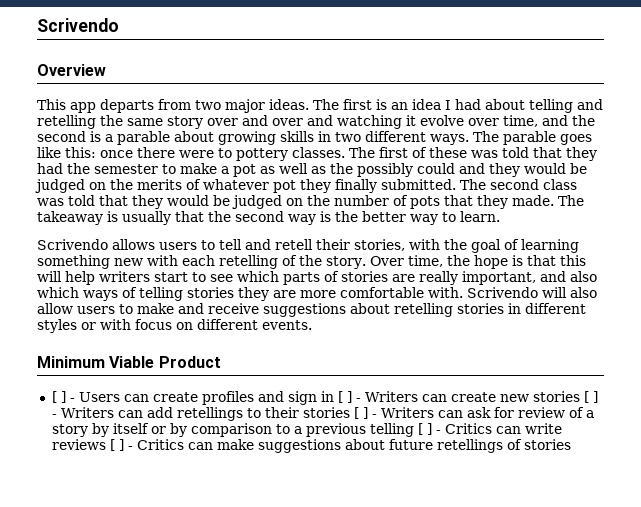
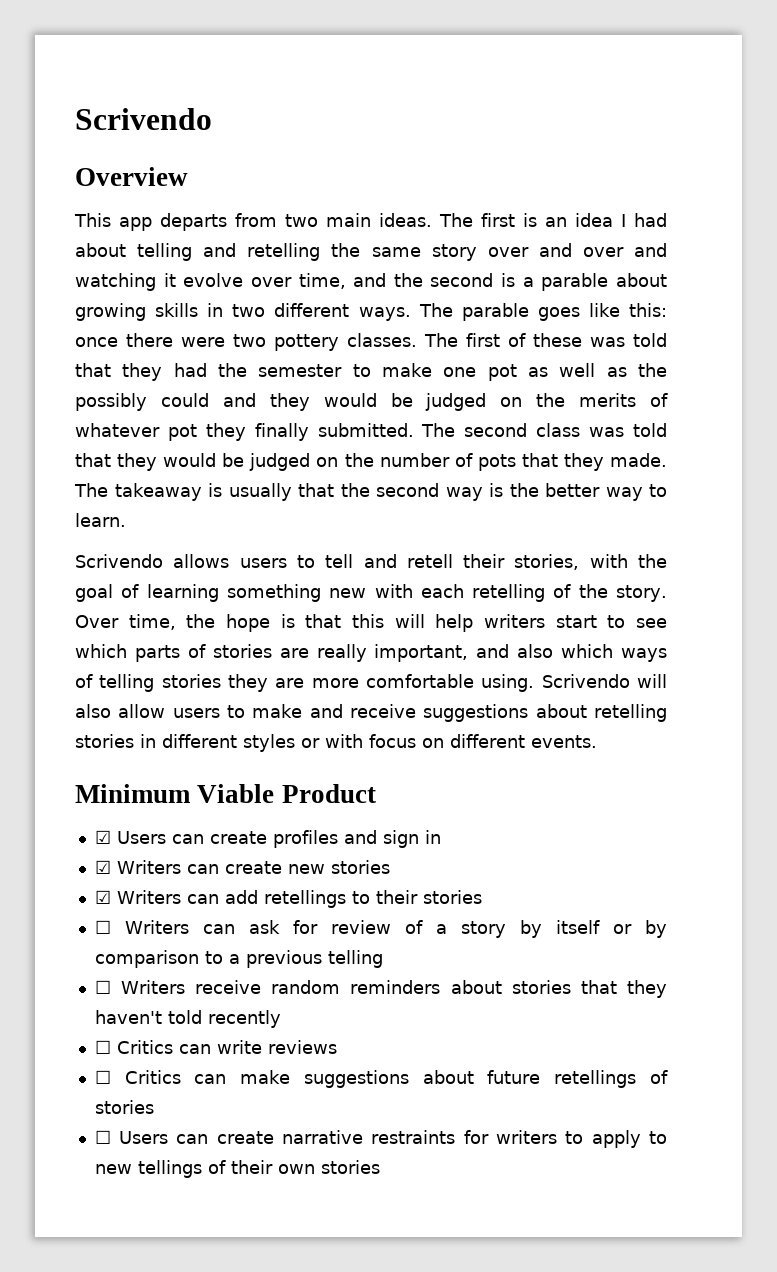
- This app departs from two major ideas.
+ This app departs from two main ideas.
- The parable goes like this: once there were to pottery classes.
+ The parable goes like this: once there were two pottery classes.
- The first of these was told that they had the semester to make a pot as well as the possibly could and they would be judged on the merits of whatever pot they finally submitted.
+ The first of these was told that they had the semester to make one pot as well as the possibly could and they would be judged on the merits of whatever pot they finally submitted.
- Over time, the hope is that this will help writers start to see which parts of stories are really important, and also which ways of telling stories they are more comfortable with.
+ Over time, the hope is that this will help writers start to see which parts of stories are really important, and also which ways of telling stories they are more comfortable using.
- [ ] - Users can create profiles and sign in [ ] - Writers can create new stories [ ] - Writers can add retellings to their stories [ ] - Writers can ask for review of a story by itself or by comparison to a previous telling [ ] - Critics can write reviews [ ] - Critics can make suggestions about future retellings of stories
+ ☑ Users can create profiles and sign in
+ ☑ Writers can create new stories
+ ☑ Writers can add retellings to their stories
+ ☐ Writers can ask for review of a story by itself or by comparison to a previous telling
+ ☐ Writers receive random reminders about stories that they haven't told recently
+ ☐ Critics can write reviews
+ ☐ Critics can make suggestions about future retellings of stories
+ ☐ Users can create narrative restraints for writers to apply to new tellings of their own stories

